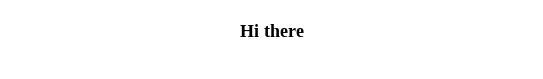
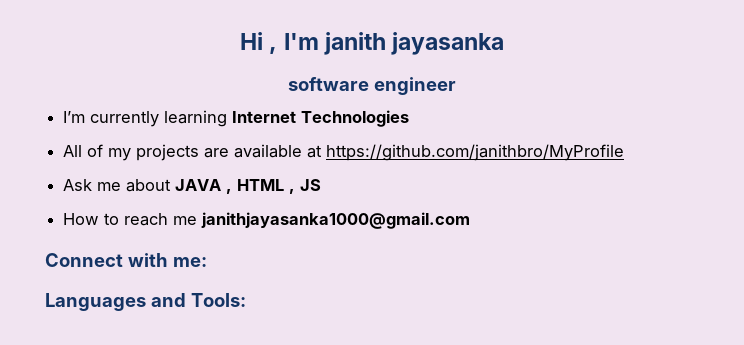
- Hi there
+ Hi , I'm janith jayasanka
+ software engineer
+ I’m currently learning Internet Technologies
+ All of my projects are available at https://github.com/janithbro/MyProfile
+ Ask me about JAVA , HTML , JS
+ How to reach me janithjayasanka1000@gmail.com
+ Connect with me:
+ Languages and Tools:

